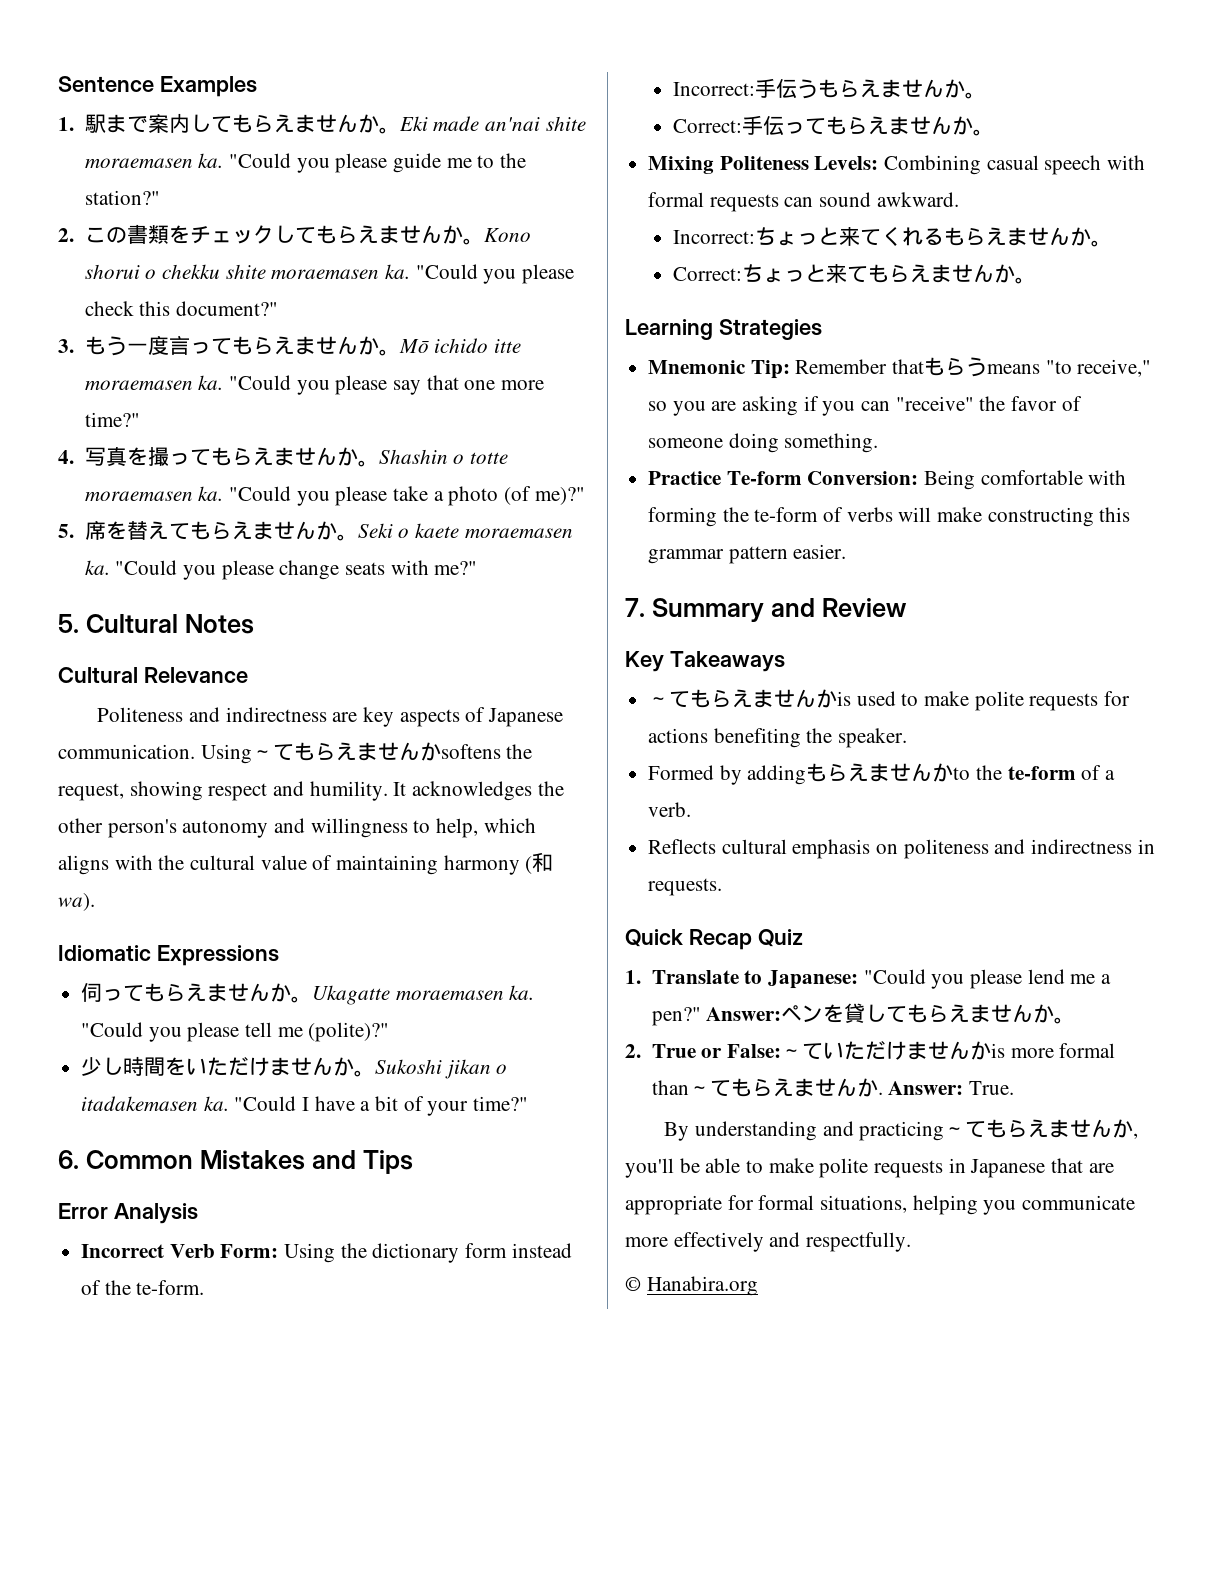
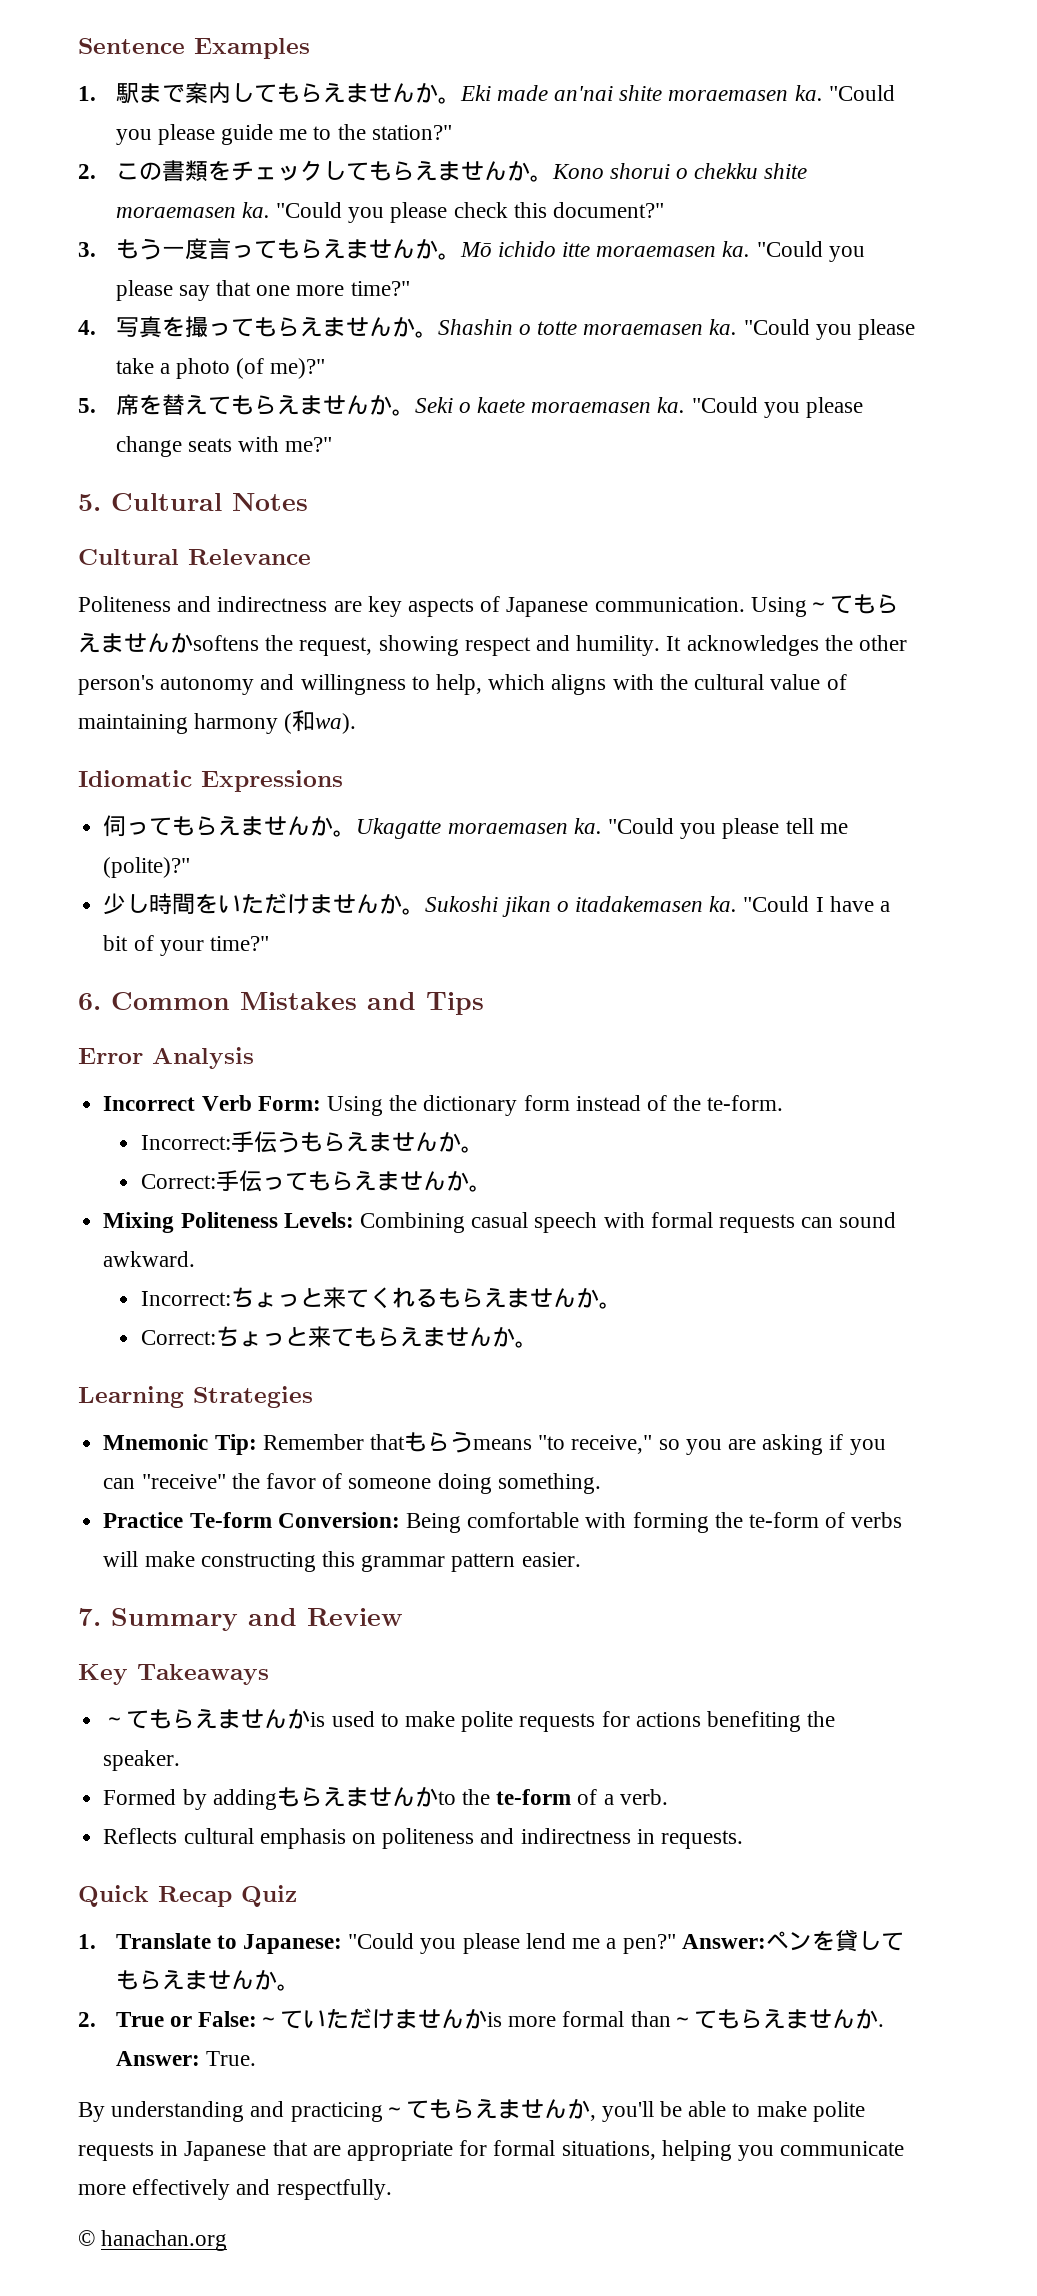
- © Hanabira.org
+ © hanachan.org

